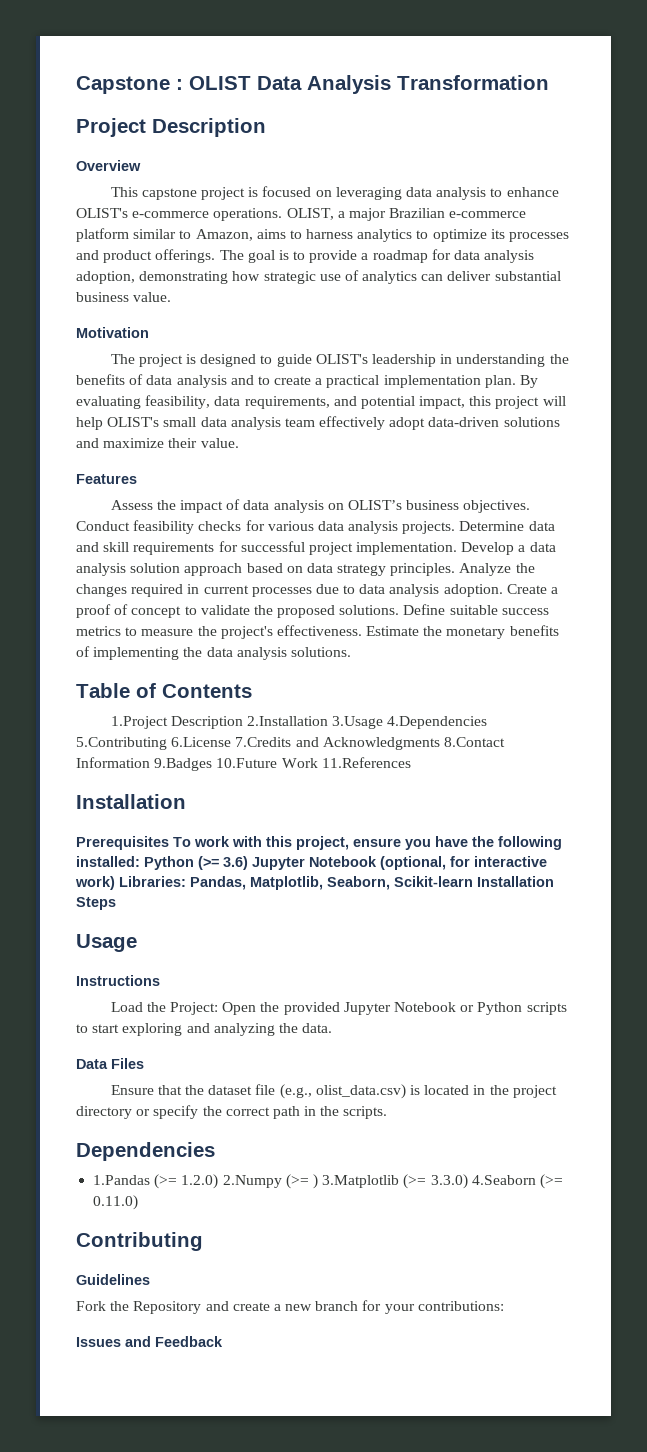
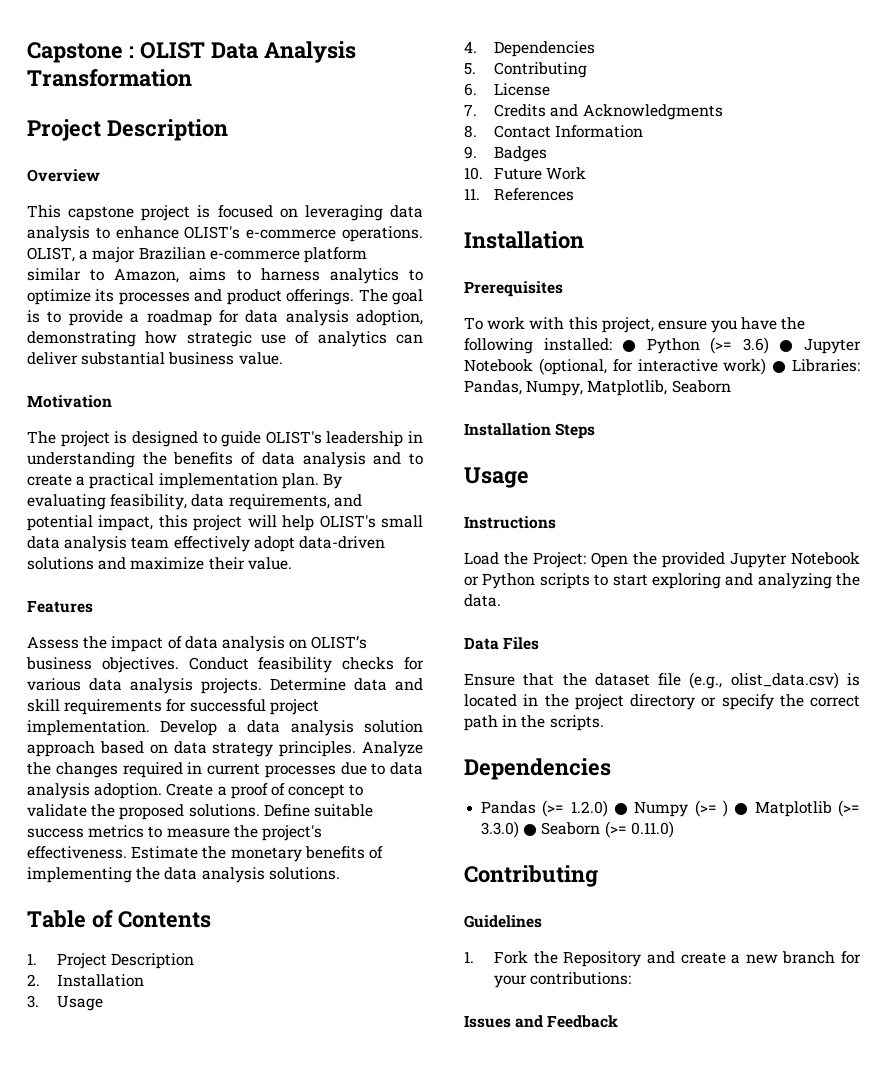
- 1.Project Description 2.Installation 3.Usage 4.Dependencies 5.Contributing 6.License 7.Credits and Acknowledgments 8.Contact Information 9.Badges 10.Future Work 11.References
+ 1. Project Description
+ 2. Installation
+ 3. Usage
+ 4. Dependencies
+ 5. Contributing
+ 6. License
+ 7. Credits and Acknowledgments
+ 8. Contact Information
+ 9. Badges
+ 10. Future Work
+ 11. References
- Prerequisites To work with this project, ensure you have the following installed: Python (>= 3.6) Jupyter Notebook (optional, for interactive work) Libraries: Pandas, Matplotlib, Seaborn, Scikit-learn Installation Steps
+ Prerequisites
+ To work with this project, ensure you have the following installed: ● Python (>= 3.6) ● Jupyter Notebook (optional, for interactive work) ● Libraries: Pandas, Numpy, Matplotlib, Seaborn
+ Installation Steps
- 1.Pandas (>= 1.2.0) 2.Numpy (>= ) 3.Matplotlib (>= 3.3.0) 4.Seaborn (>= 0.11.0)
+ Pandas (>= 1.2.0) ● Numpy (>= ) ● Matplotlib (>= 3.3.0) ● Seaborn (>= 0.11.0)
- Fork the Repository and create a new branch for your contributions:
+ 1. Fork the Repository and create a new branch for your contributions:

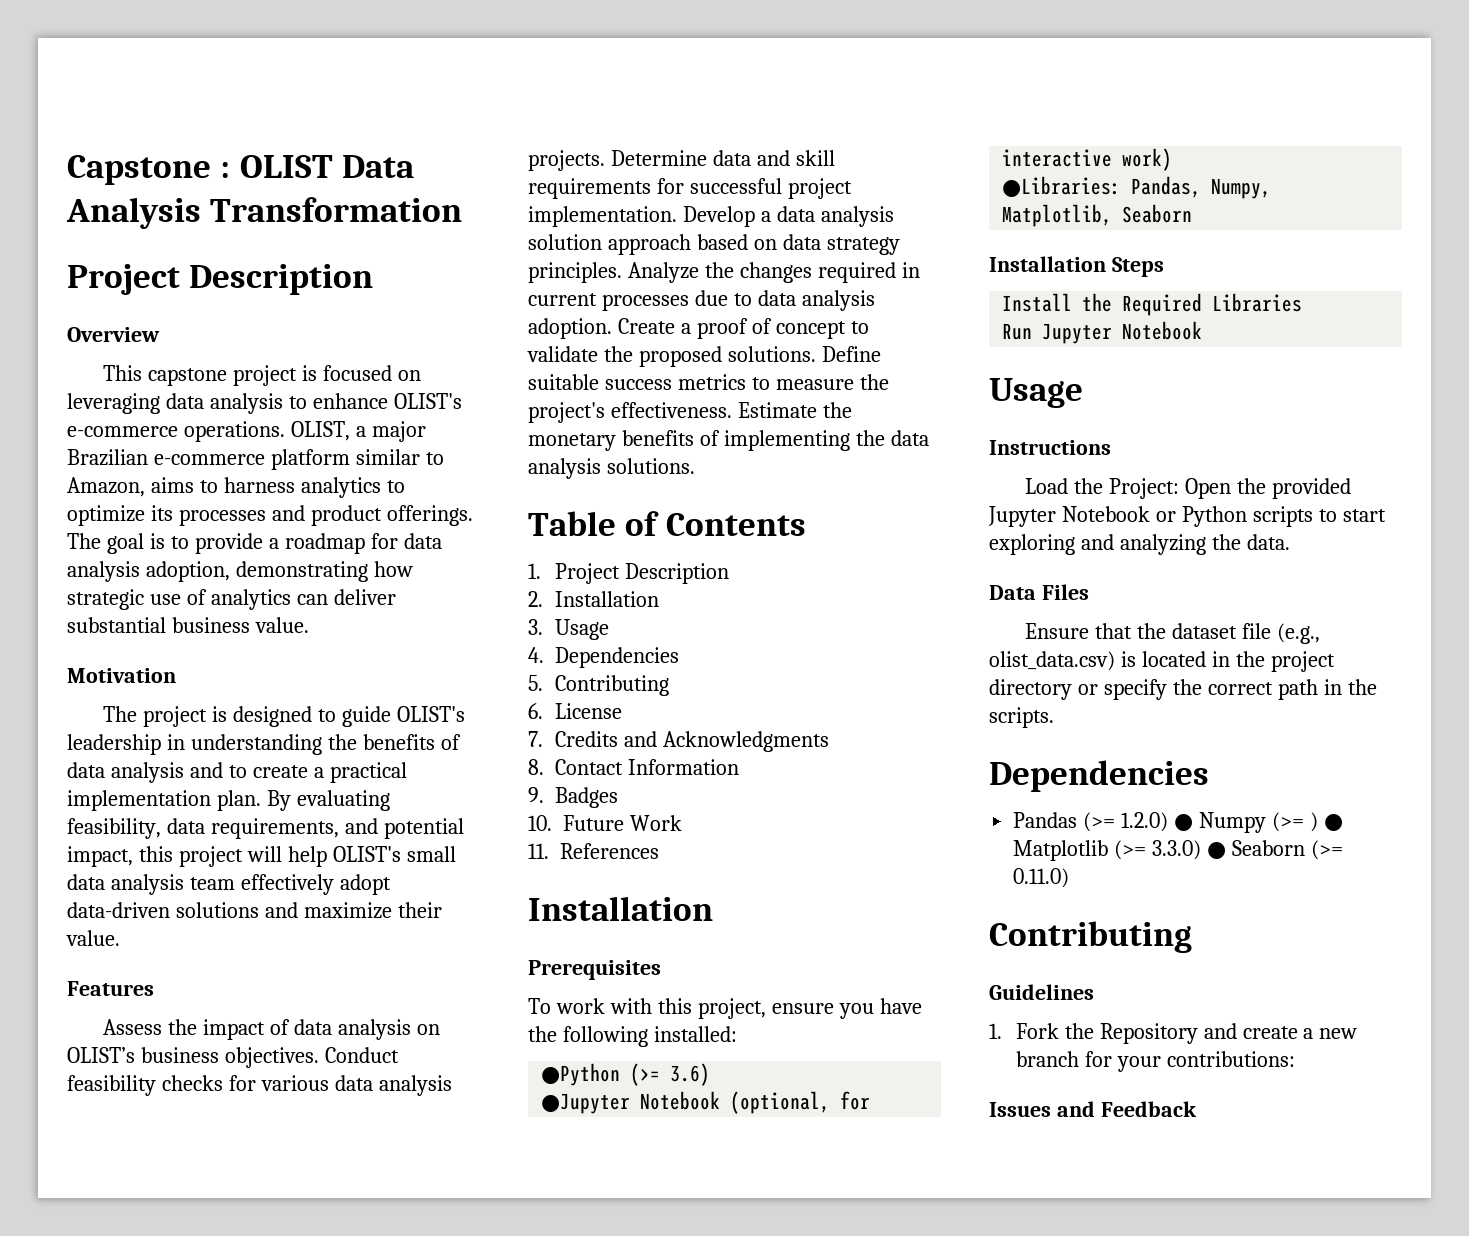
- To work with this project, ensure you have the following installed: ● Python (>= 3.6) ● Jupyter Notebook (optional, for interactive work) ● Libraries: Pandas, Numpy, Matplotlib, Seaborn
+ To work with this project, ensure you have the following installed:
+ ●Python (>= 3.6)
+ ●Jupyter Notebook (optional, for interactive work)
+ ●Libraries: Pandas, Numpy, Matplotlib, Seaborn
+ Install the Required Libraries
+ Run Jupyter Notebook

